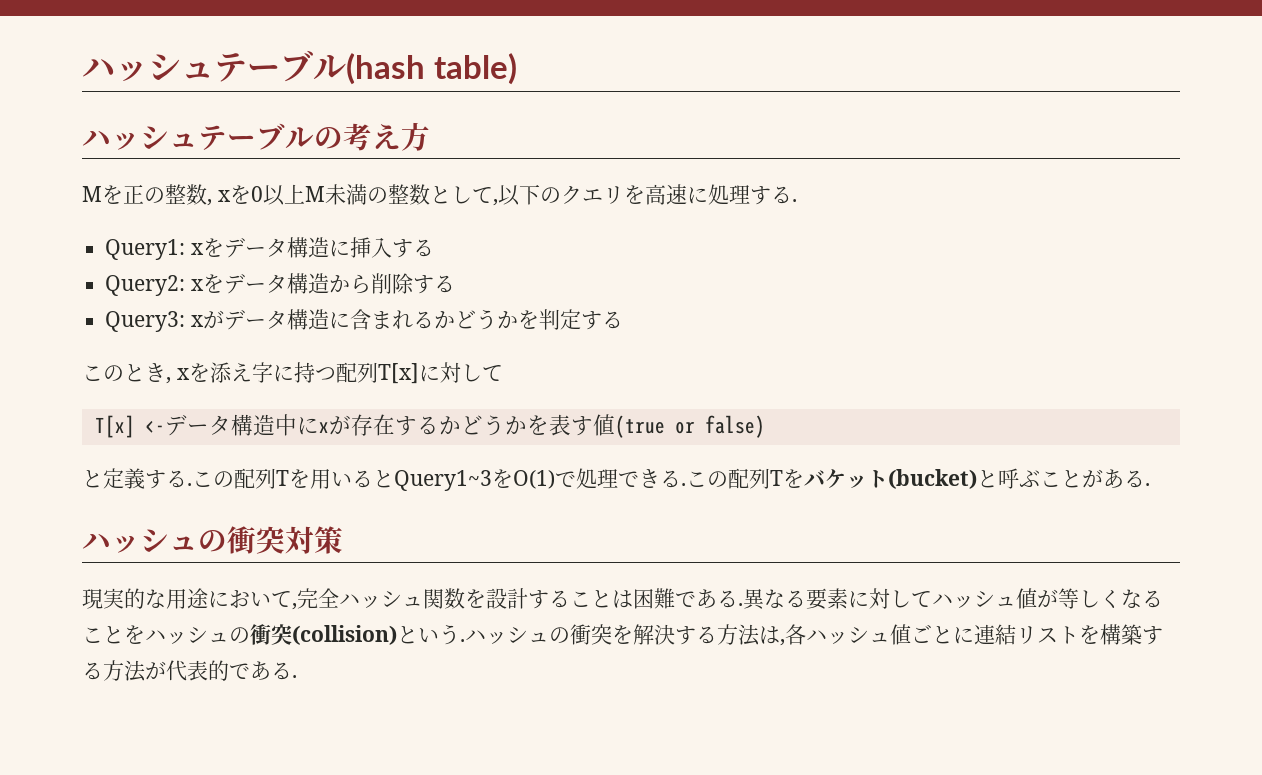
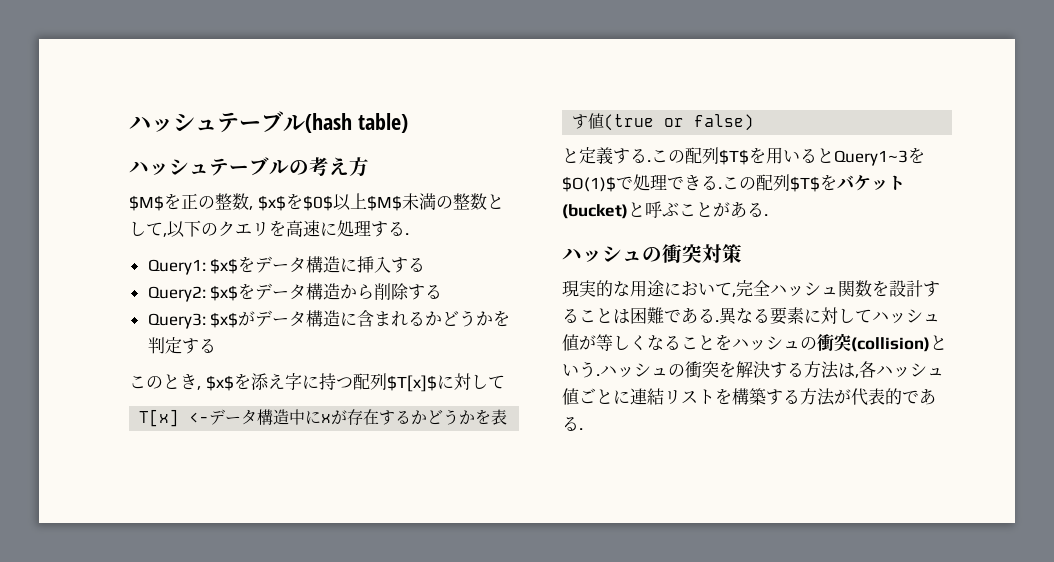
- Mを正の整数, xを0以上M未満の整数として,以下のクエリを高速に処理する.
+ $M$を正の整数, $x$を$0$以上$M$未満の整数として,以下のクエリを高速に処理する.
- Query1: xをデータ構造に挿入する
+ Query1: $x$をデータ構造に挿入する
- Query2: xをデータ構造から削除する
+ Query2: $x$をデータ構造から削除する
- Query3: xがデータ構造に含まれるかどうかを判定する
+ Query3: $x$がデータ構造に含まれるかどうかを判定する
- このとき, xを添え字に持つ配列T[x]に対して
+ このとき, $x$を添え字に持つ配列$T[x]$に対して
- この配列Tを用いるとQuery1~3をO(1)で処理できる.
+ この配列$T$を用いるとQuery1~3を$O(1)$で処理できる.
- この配列Tをバケット(bucket)と呼ぶことがある.
+ この配列$T$をバケット(bucket)と呼ぶことがある.

